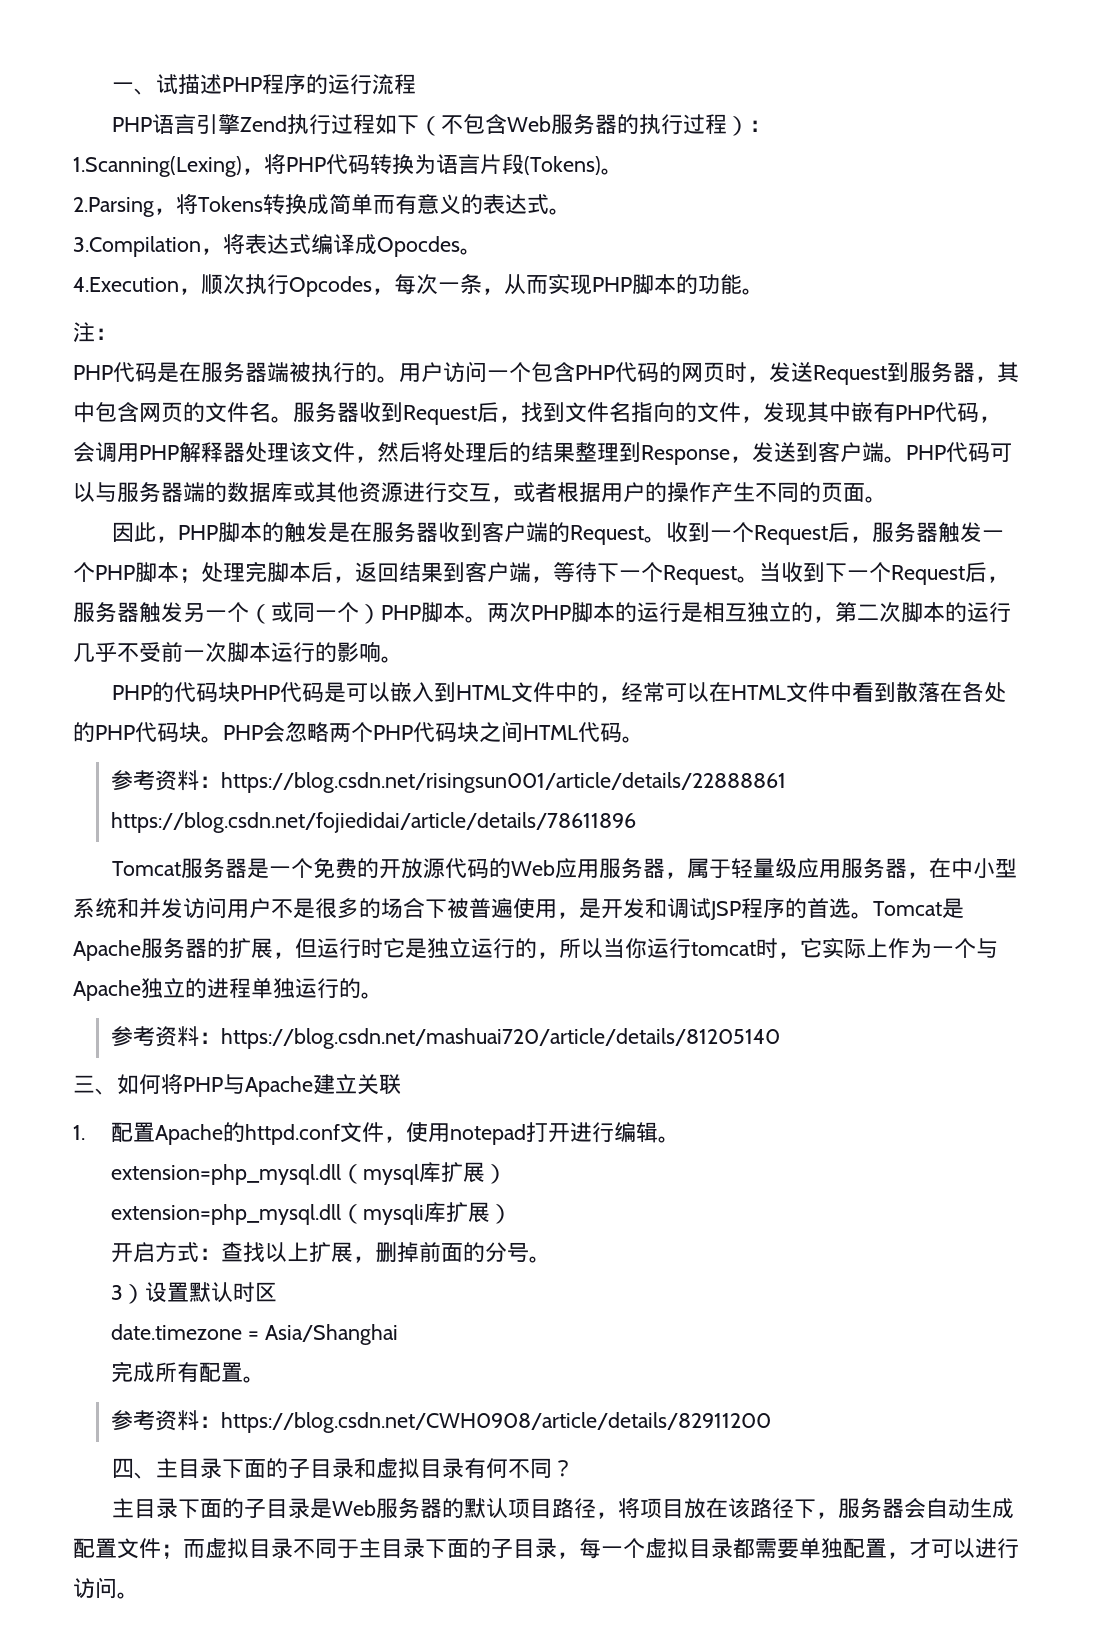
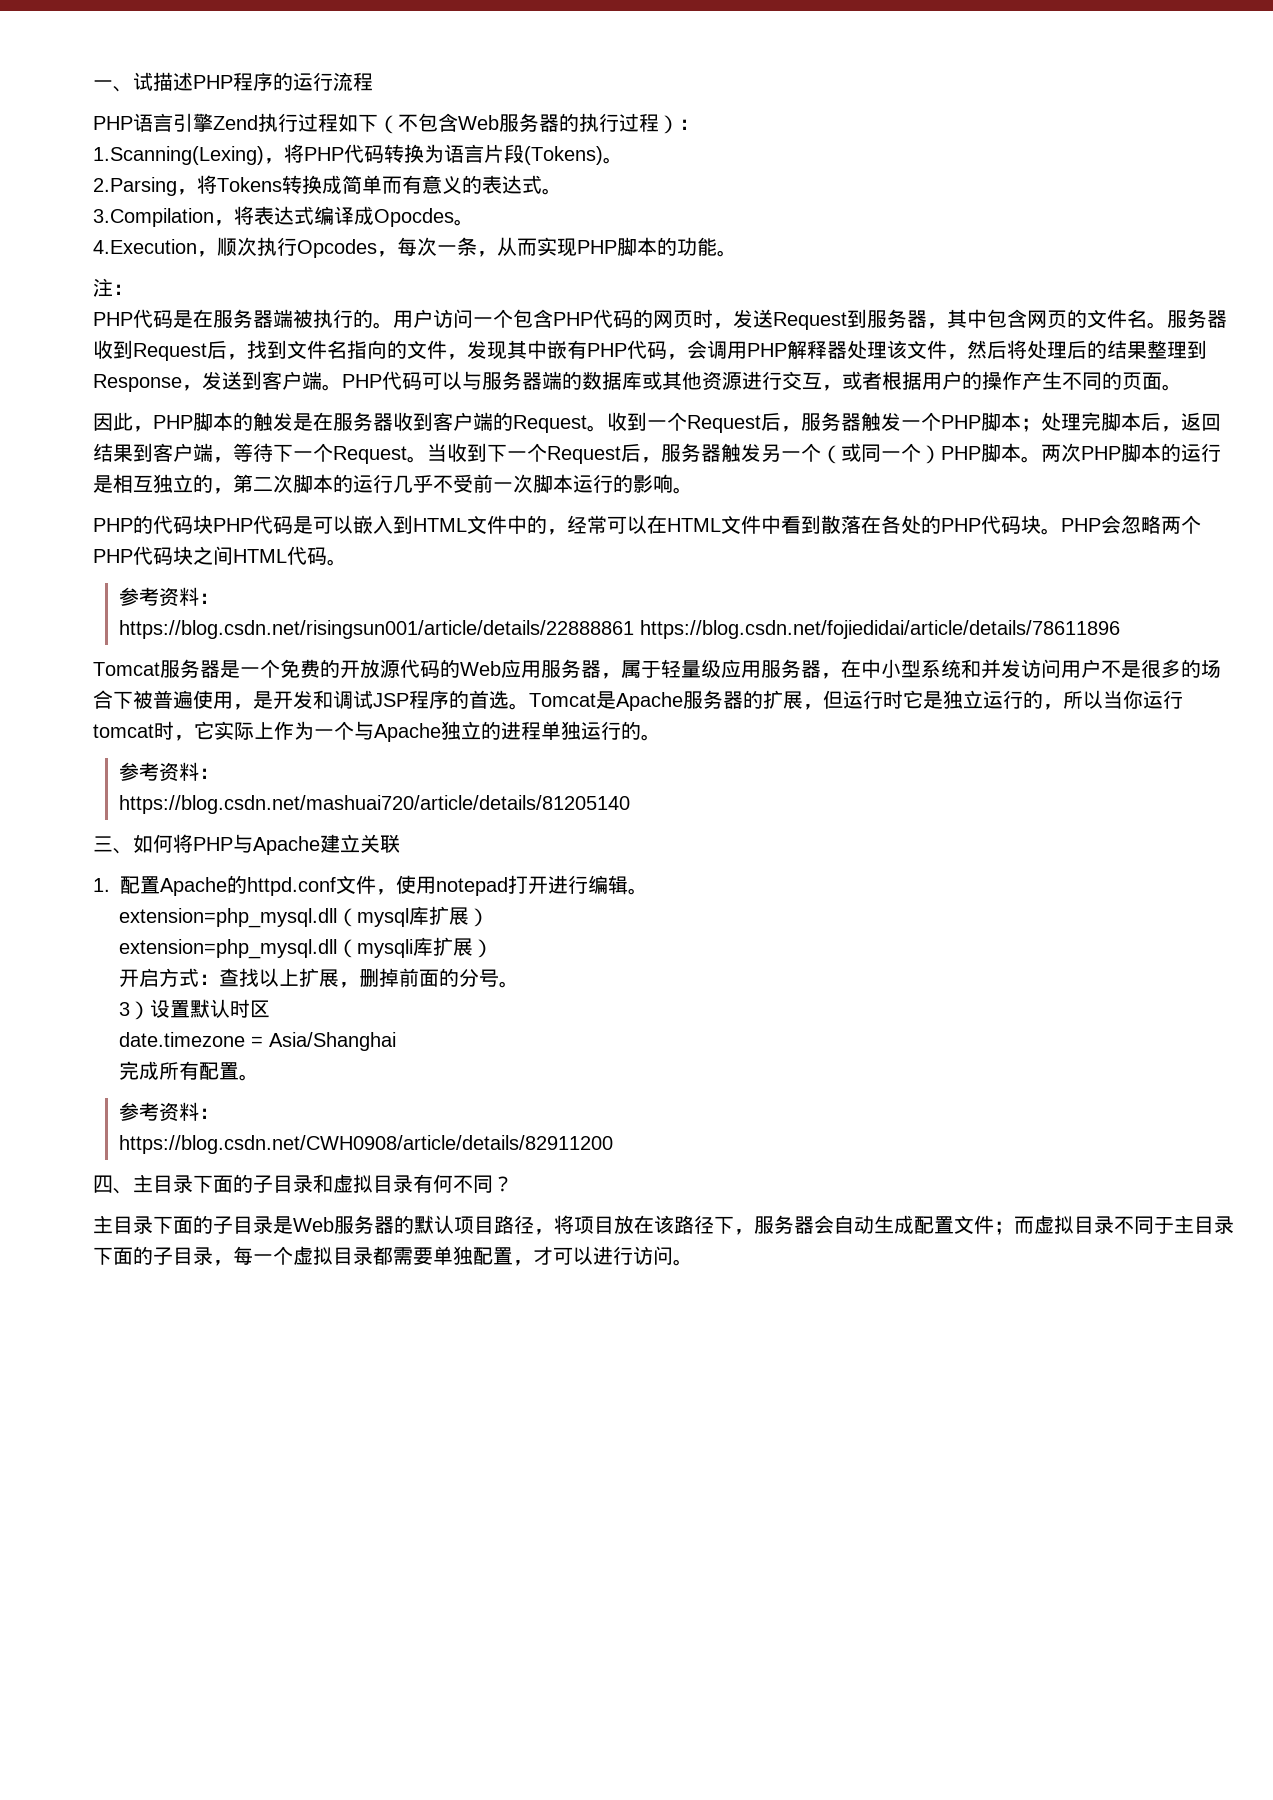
  PHP会忽略两个PHP代码块之间HTML代码。
- 参考资料：https://blog.csdn.net/risingsun001/article/details/22888861 https://blog.csdn.net/fojiedidai/article/details/78611896
+ 参考资料：
+ https://blog.csdn.net/risingsun001/article/details/22888861 https://blog.csdn.net/fojiedidai/article/details/78611896
  Tomcat是Apache服务器的扩展，但运行时它是独立运行的，所以当你运行tomcat时，它实际上作为一个与Apache独立的进程单独运行的。
- 参考资料：https://blog.csdn.net/mashuai720/article/details/81205140
+ 参考资料：
+ https://blog.csdn.net/mashuai720/article/details/81205140
  完成所有配置。
- 参考资料：https://blog.csdn.net/CWH0908/article/details/82911200
+ 参考资料：
+ https://blog.csdn.net/CWH0908/article/details/82911200

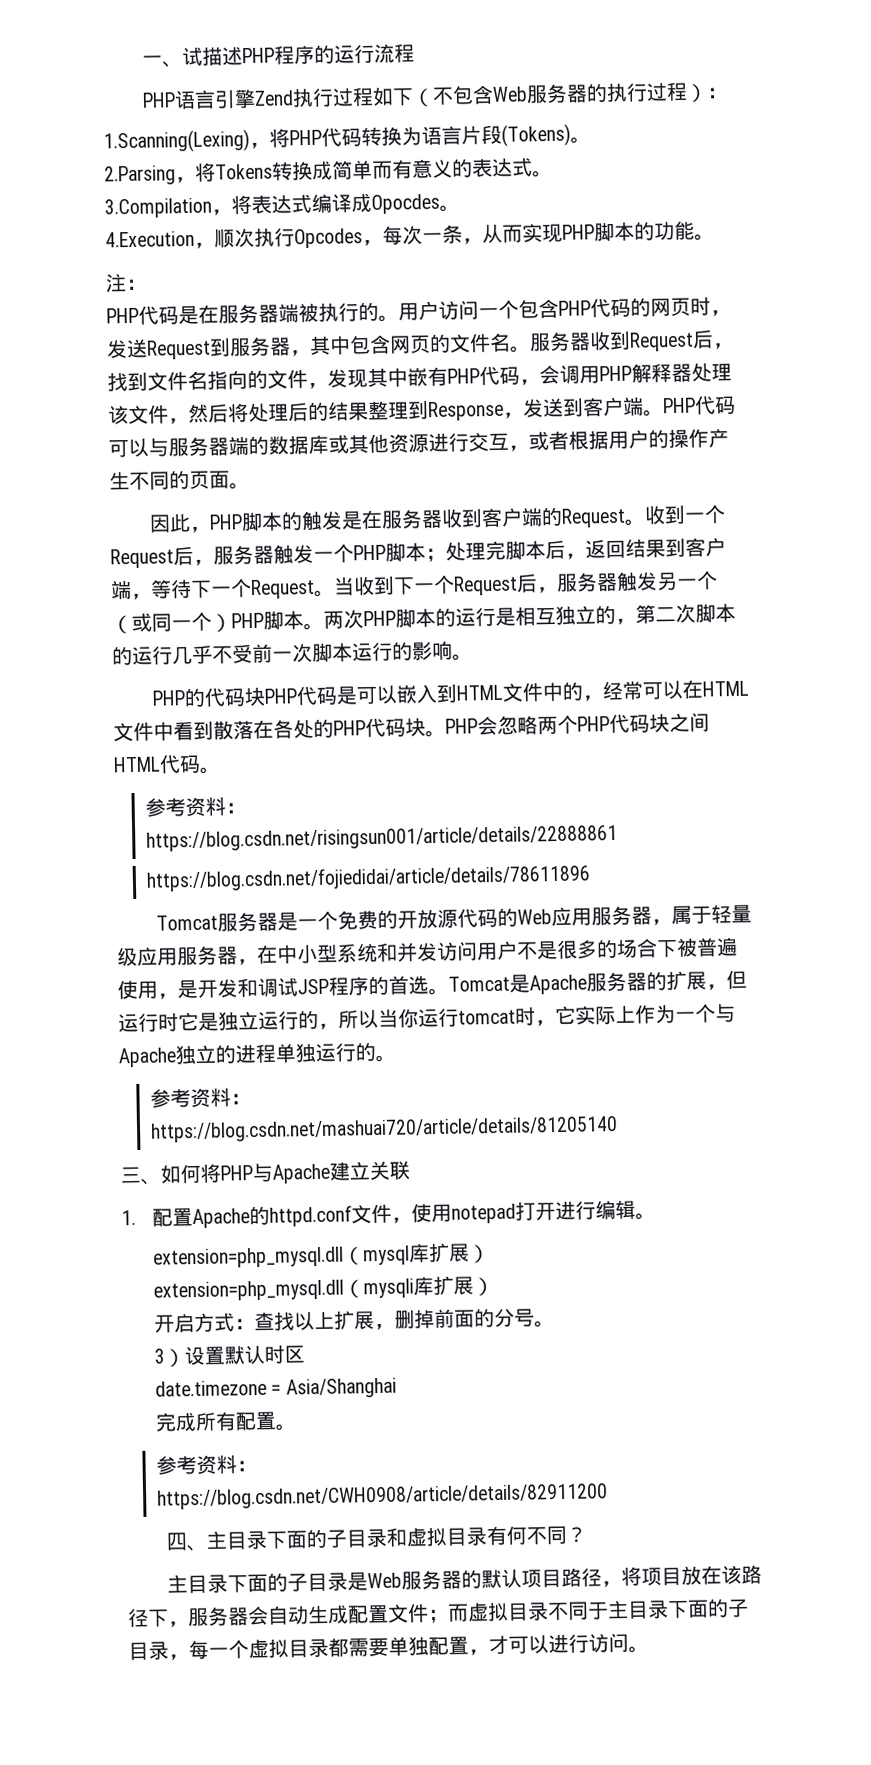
- https://blog.csdn.net/risingsun001/article/details/22888861 https://blog.csdn.net/fojiedidai/article/details/78611896
+ https://blog.csdn.net/risingsun001/article/details/22888861
+ https://blog.csdn.net/fojiedidai/article/details/78611896

